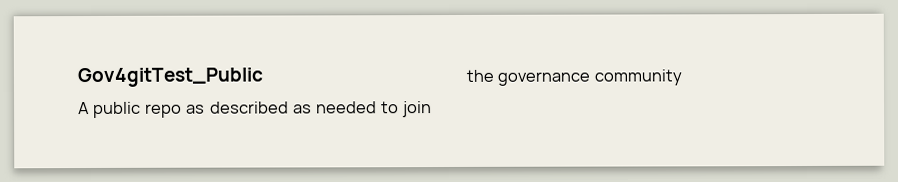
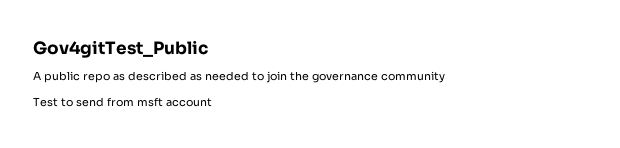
+ Test to send from msft account

